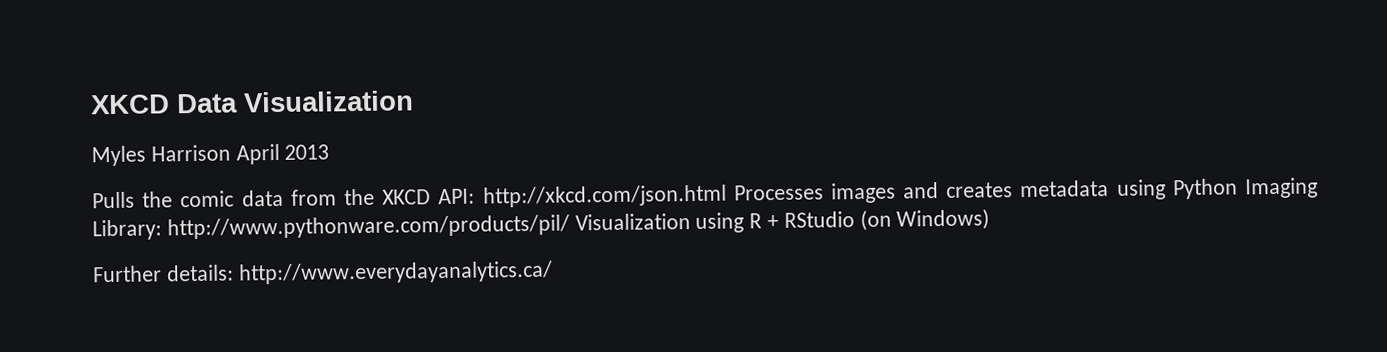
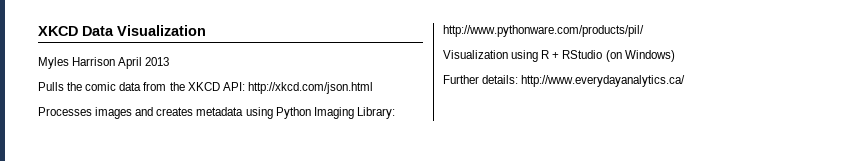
- Pulls the comic data from the XKCD API: http://xkcd.com/json.html Processes images and creates metadata using Python Imaging Library: http://www.pythonware.com/products/pil/ Visualization using R + RStudio (on Windows)
+ Pulls the comic data from the XKCD API: http://xkcd.com/json.html
+ Processes images and creates metadata using Python Imaging Library: http://www.pythonware.com/products/pil/
+ Visualization using R + RStudio (on Windows)

